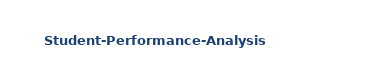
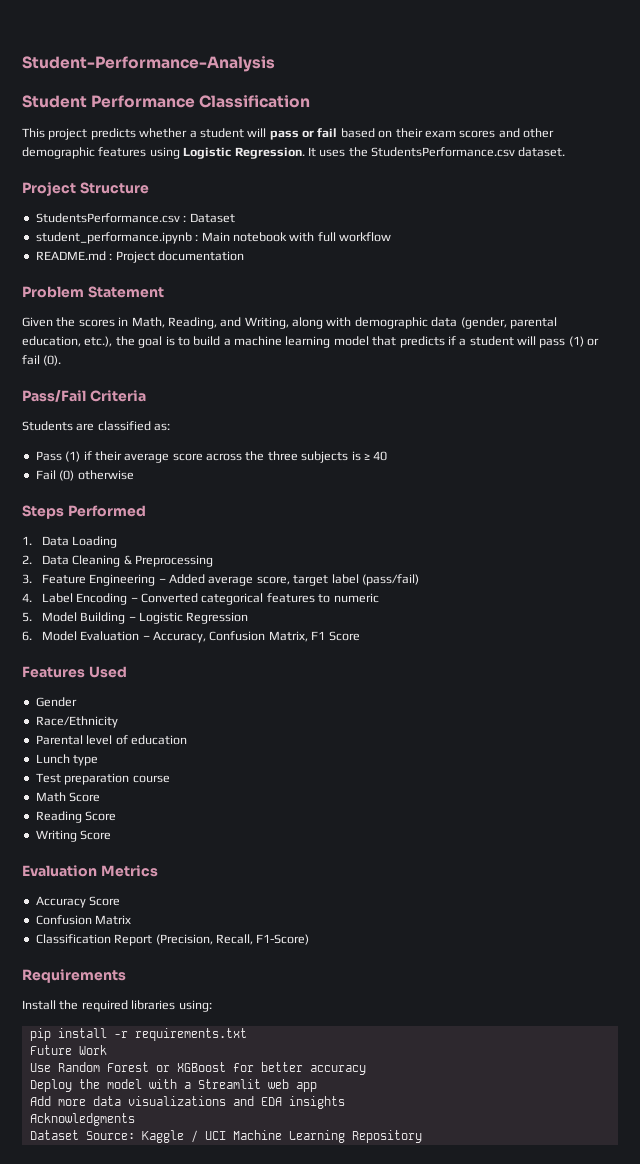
+ Student Performance Classification
+ This project predicts whether a student will pass or fail based on their exam scores and other demographic features using Logistic Regression. It uses the StudentsPerformance.csv dataset.
+ Project Structure
+ StudentsPerformance.csv : Dataset
+ student_performance.ipynb : Main notebook with full workflow
+ README.md : Project documentation
+ Problem Statement
+ Given the scores in Math, Reading, and Writing, along with demographic data (gender, parental education, etc.), the goal is to build a machine learning model that predicts if a student will pass (1) or fail (0).
+ Pass/Fail Criteria
+ Students are classified as:
+ Pass (1) if their average score across the three subjects is ≥ 40
+ Fail (0) otherwise
+ Steps Performed
+ 1. Data Loading
+ 2. Data Cleaning & Preprocessing
+ 3. Feature Engineering – Added average score, target label (pass/fail)
+ 4. Label Encoding – Converted categorical features to numeric
+ 5. Model Building – Logistic Regression
+ 6. Model Evaluation – Accuracy, Confusion Matrix, F1 Score
+ Features Used
+ Gender
+ Race/Ethnicity
+ Parental level of education
+ Lunch type
+ Test preparation course
+ Math Score
+ Reading Score
+ Writing Score
+ Evaluation Metrics
+ Accuracy Score
+ Confusion Matrix
+ Classification Report (Precision, Recall, F1-Score)
+ Requirements
+ Install the required libraries using:
+ pip install -r requirements.txt
+ Future Work
+ Use Random Forest or XGBoost for better accuracy
+ Deploy the model with a Streamlit web app
+ Add more data visualizations and EDA insights
+ Acknowledgments
+ Dataset Source: Kaggle / UCI Machine Learning Repository

